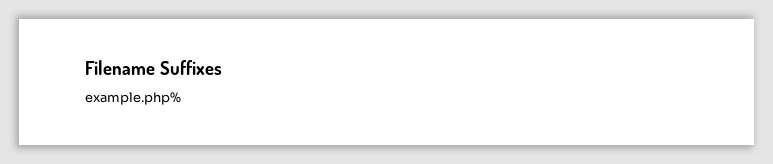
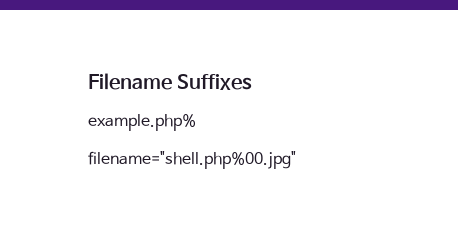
+ filename="shell.php%00.jpg"

